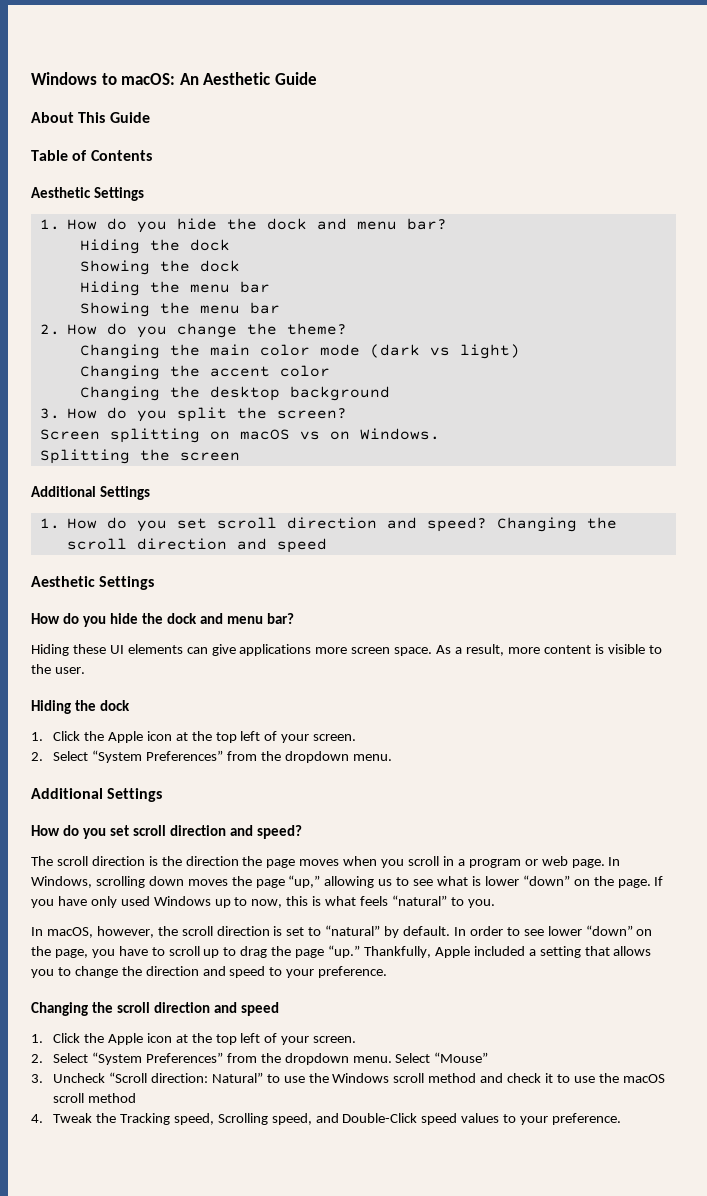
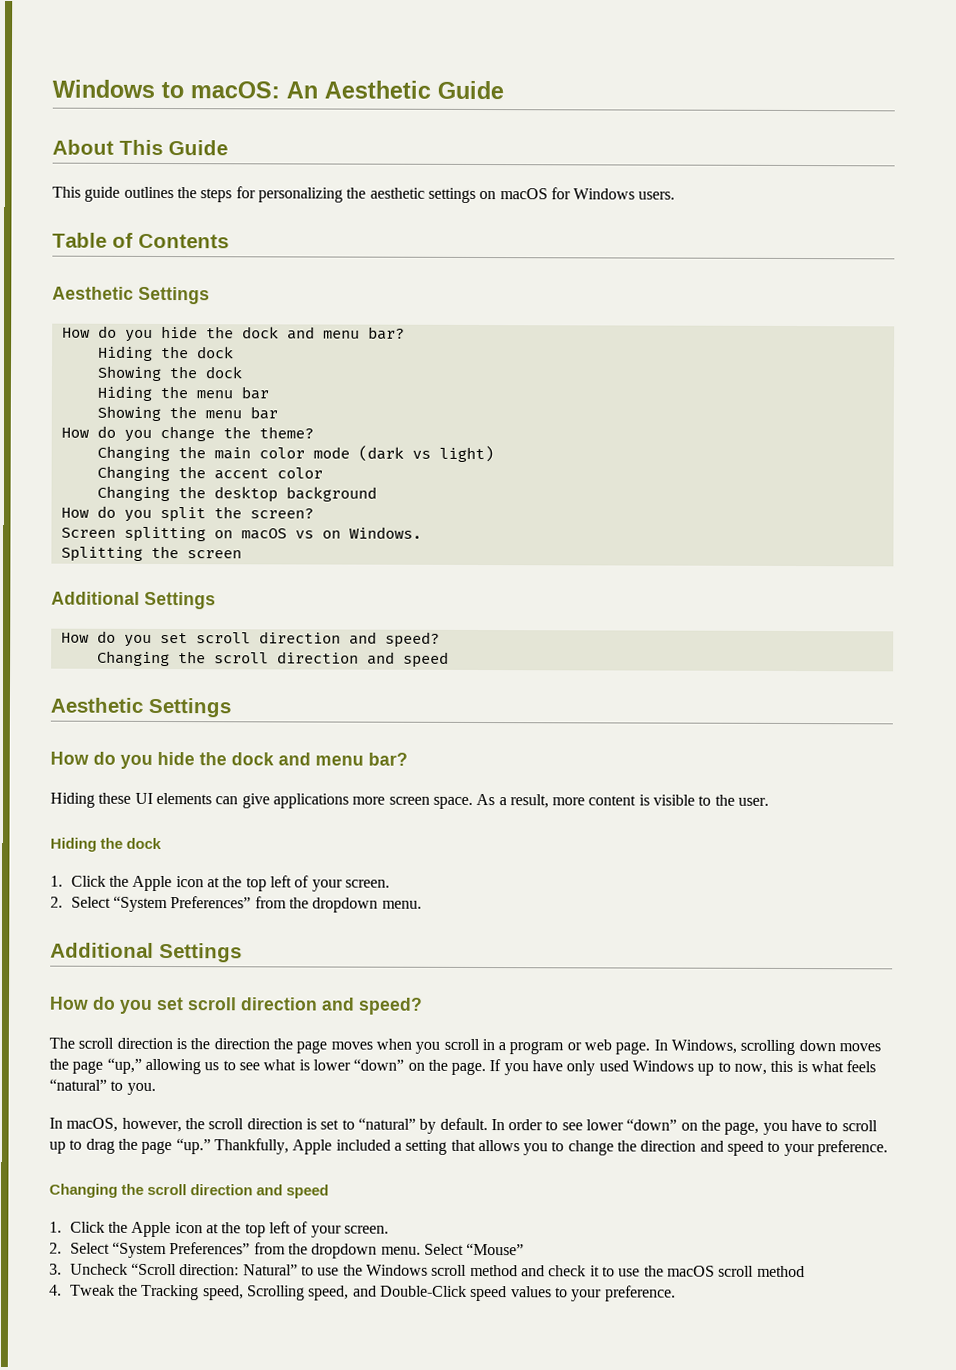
+ This guide outlines the steps for personalizing the aesthetic settings on macOS for Windows users.
  Table of Contents
  Aesthetic Settings
- 1. How do you hide the dock and menu bar?
+ How do you hide the dock and menu bar?
- 2. How do you change the theme?
+ How do you change the theme?
- 3. How do you split the screen?
+ How do you split the screen?
  Splitting the screen
  Additional Settings
- 1. How do you set scroll direction and speed? Changing the scroll direction and speed
+ How do you set scroll direction and speed?
+ Changing the scroll direction and speed

